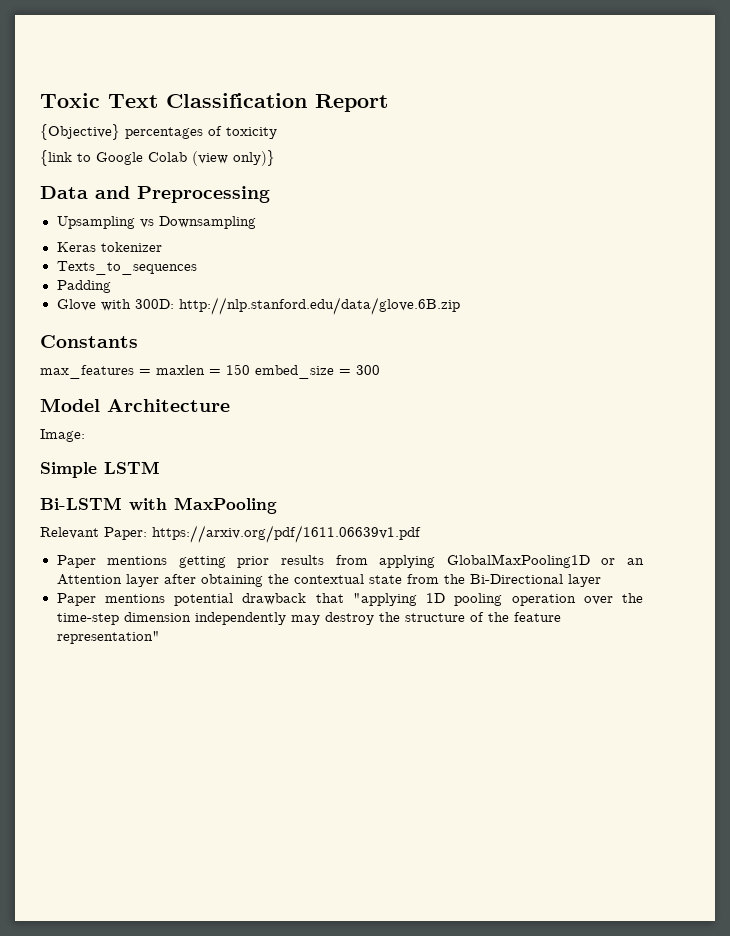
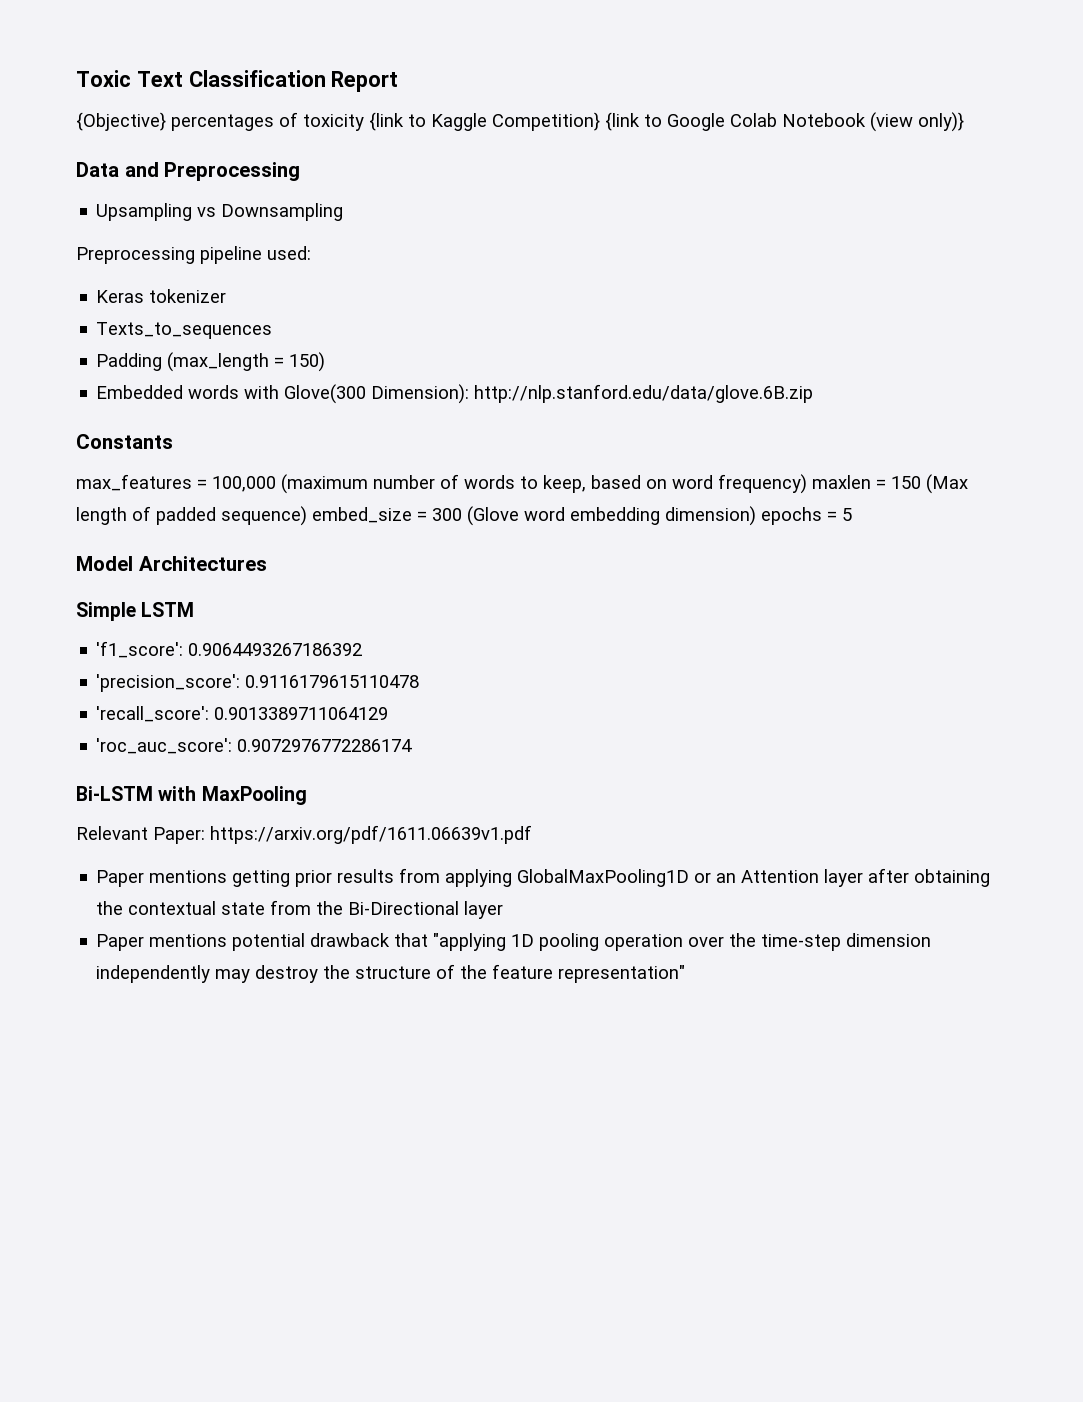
- {Objective} percentages of toxicity
- {link to Google Colab (view only)}
+ {Objective} percentages of toxicity {link to Kaggle Competition} {link to Google Colab Notebook (view only)}
+ Preprocessing pipeline used:
- Padding
- Glove with 300D: http://nlp.stanford.edu/data/glove.6B.zip
+ Padding (max_length = 150)
+ Embedded words with Glove(300 Dimension): http://nlp.stanford.edu/data/glove.6B.zip
  Constants
- max_features = maxlen = 150 embed_size = 300
+ max_features = 100,000 (maximum number of words to keep, based on word frequency) maxlen = 150 (Max length of padded sequence) embed_size = 300 (Glove word embedding dimension) epochs = 5
- Model Architecture
- Image:
+ Model Architectures
+ 'f1_score': 0.9064493267186392
+ 'precision_score': 0.9116179615110478
+ 'recall_score': 0.9013389711064129
+ 'roc_auc_score': 0.9072976772286174

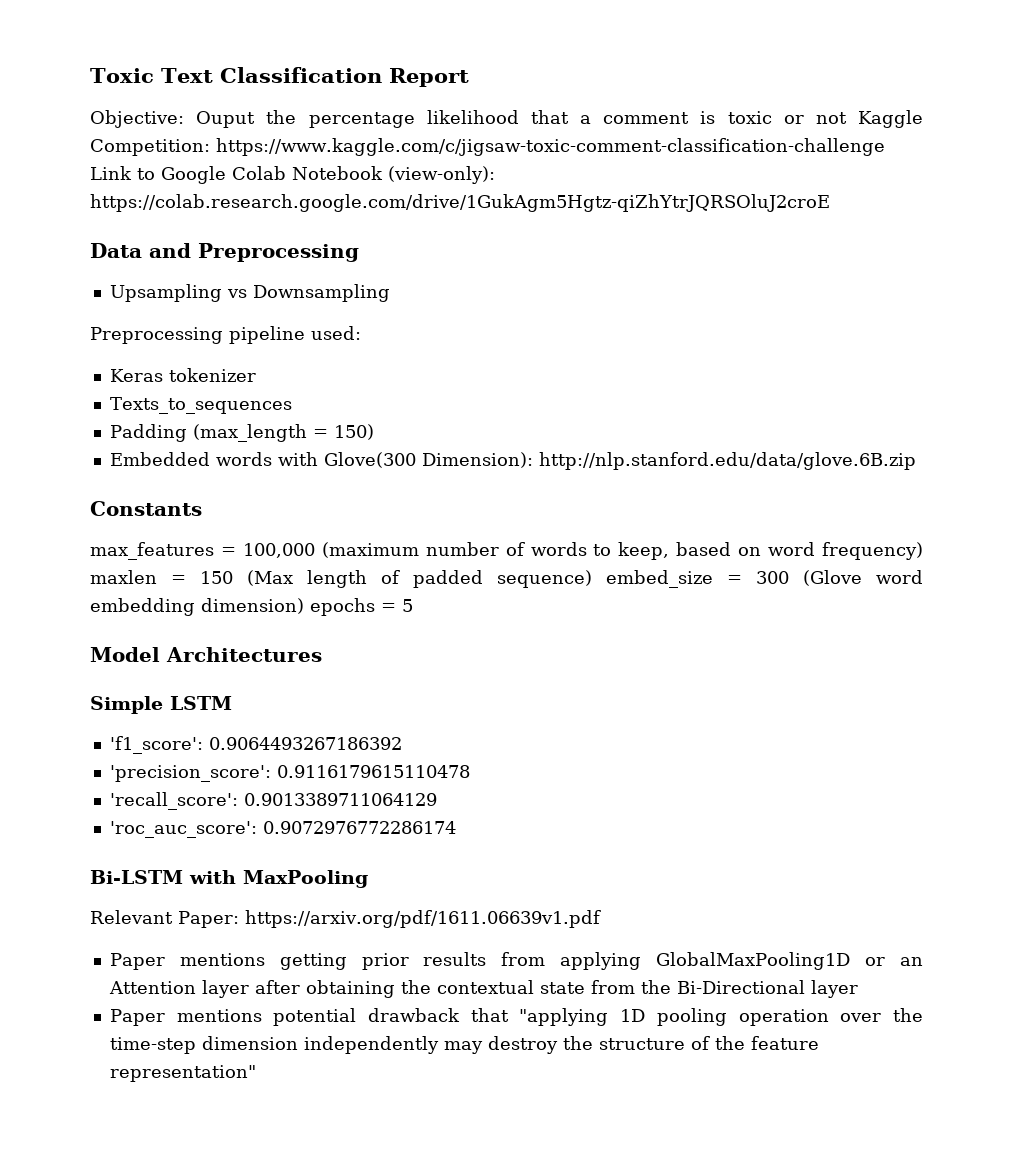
- {Objective} percentages of toxicity {link to Kaggle Competition} {link to Google Colab Notebook (view only)}
+ Objective: Ouput the percentage likelihood that a comment is toxic or not Kaggle Competition: https://www.kaggle.com/c/jigsaw-toxic-comment-classification-challenge Link to Google Colab Notebook (view-only): https://colab.research.google.com/drive/1GukAgm5Hgtz-qiZhYtrJQRSOluJ2croE

